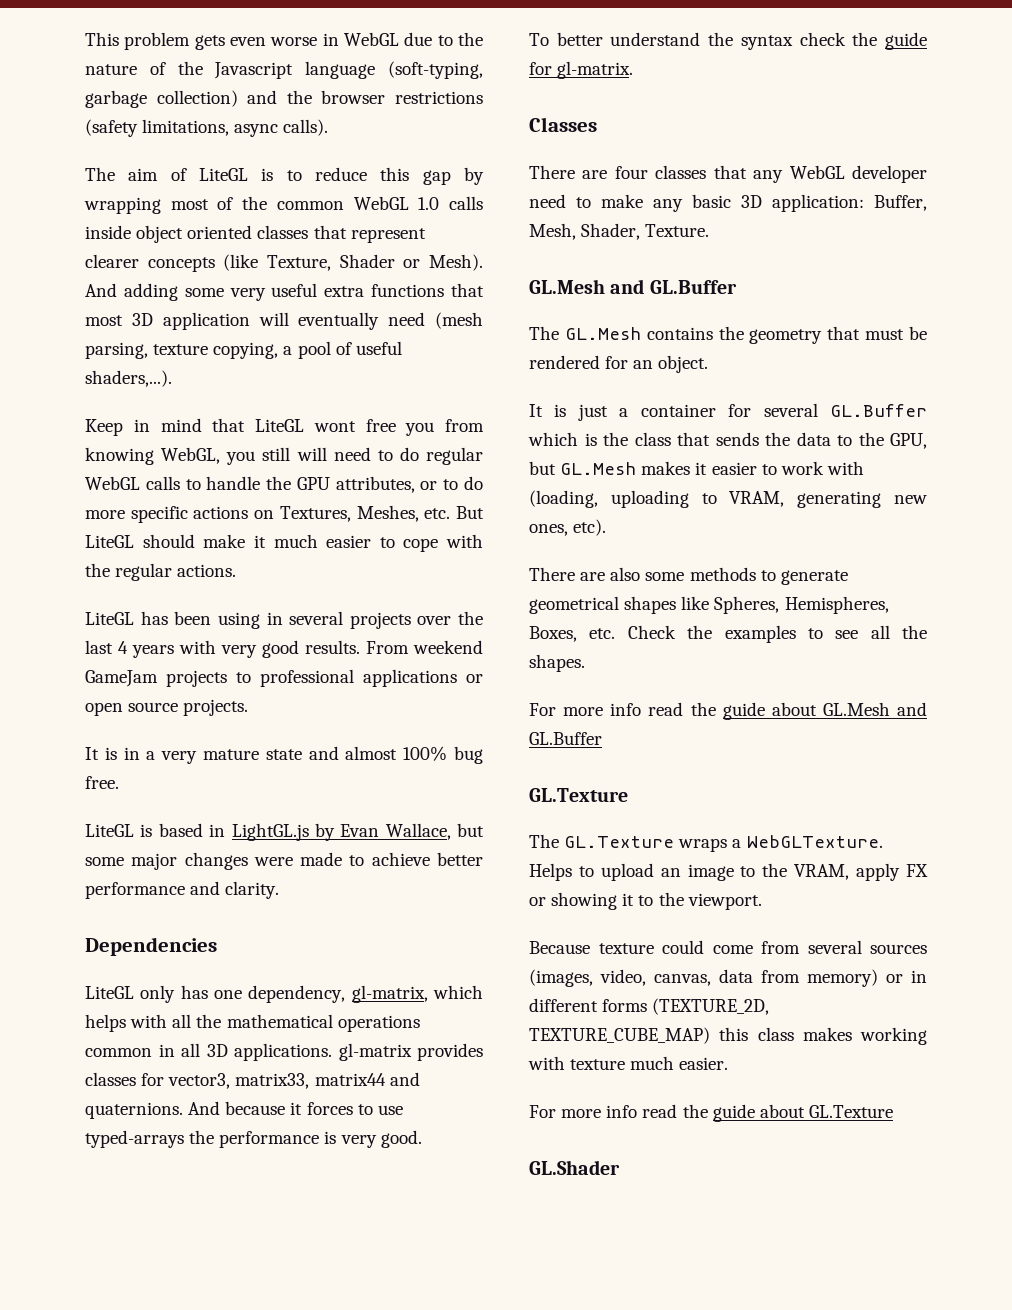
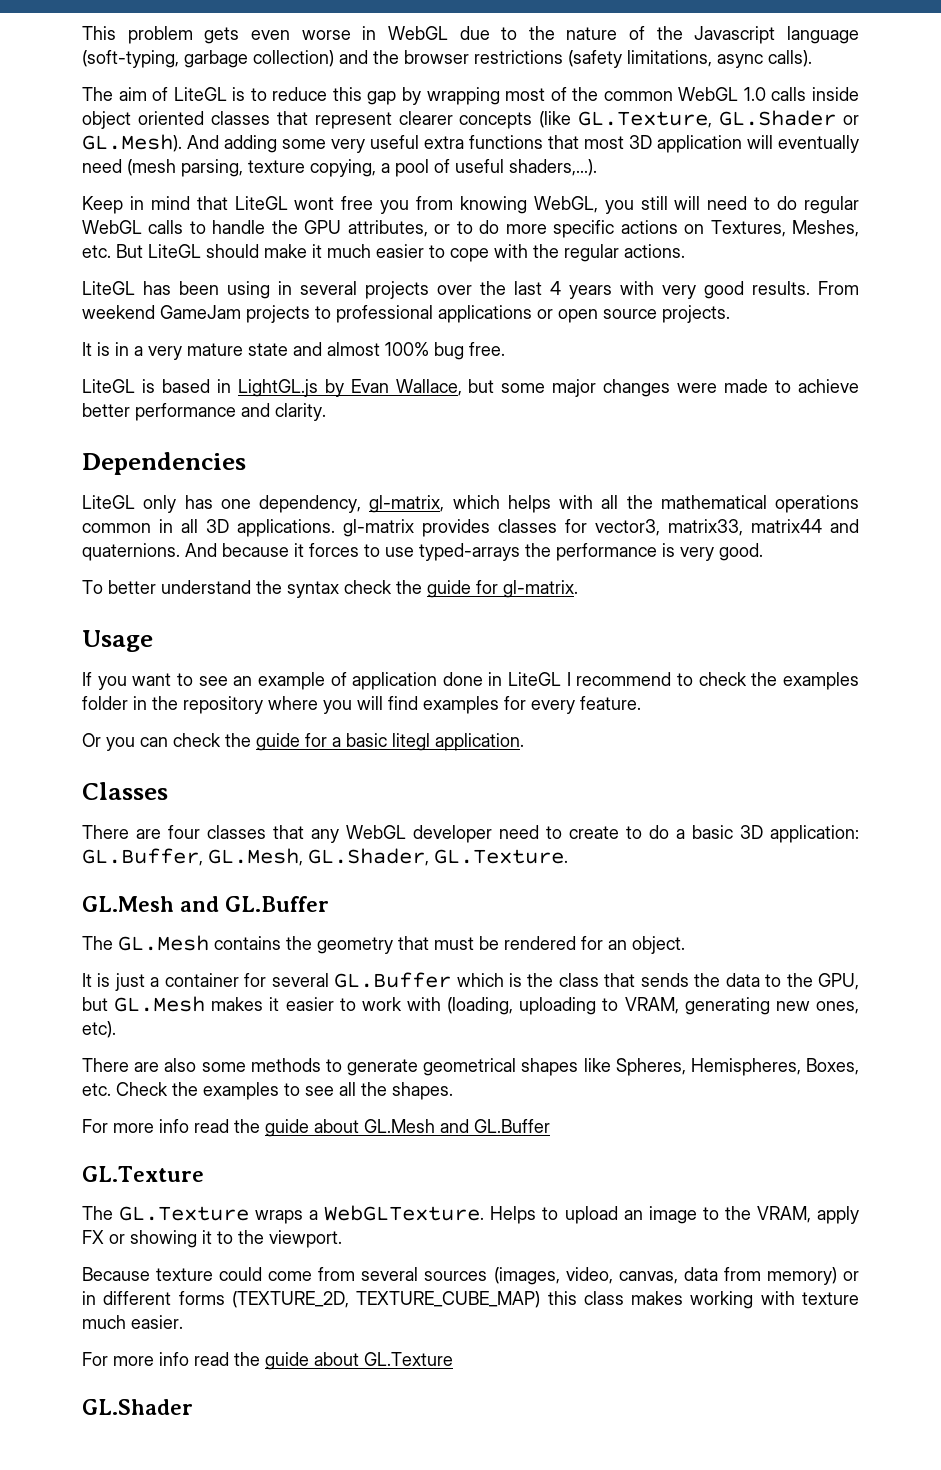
- The aim of LiteGL is to reduce this gap by wrapping most of the common WebGL 1.0 calls inside object oriented classes that represent clearer concepts (like Texture, Shader or Mesh). And adding some very useful extra functions that most 3D application will eventually need (mesh parsing, texture copying, a pool of useful shaders,...).
+ The aim of LiteGL is to reduce this gap by wrapping most of the common WebGL 1.0 calls inside object oriented classes that represent clearer concepts (like GL.Texture, GL.Shader or GL.Mesh). And adding some very useful extra functions that most 3D application will eventually need (mesh parsing, texture copying, a pool of useful shaders,...).
+ Usage
+ If you want to see an example of application done in LiteGL I recommend to check the examples folder in the repository where you will find examples for every feature.
+ Or you can check the guide for a basic litegl application.
- There are four classes that any WebGL developer need to make any basic 3D application: Buffer, Mesh, Shader, Texture.
+ There are four classes that any WebGL developer need to create to do a basic 3D application: GL.Buffer, GL.Mesh, GL.Shader, GL.Texture.

